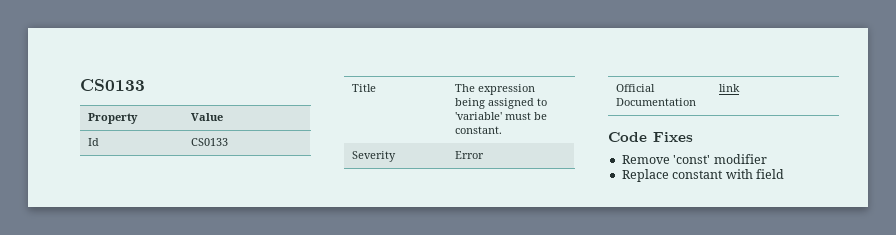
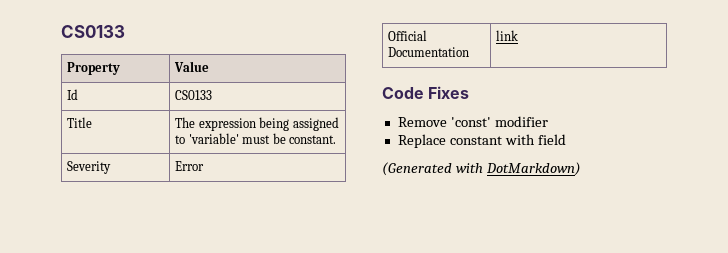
+ (Generated with DotMarkdown)

